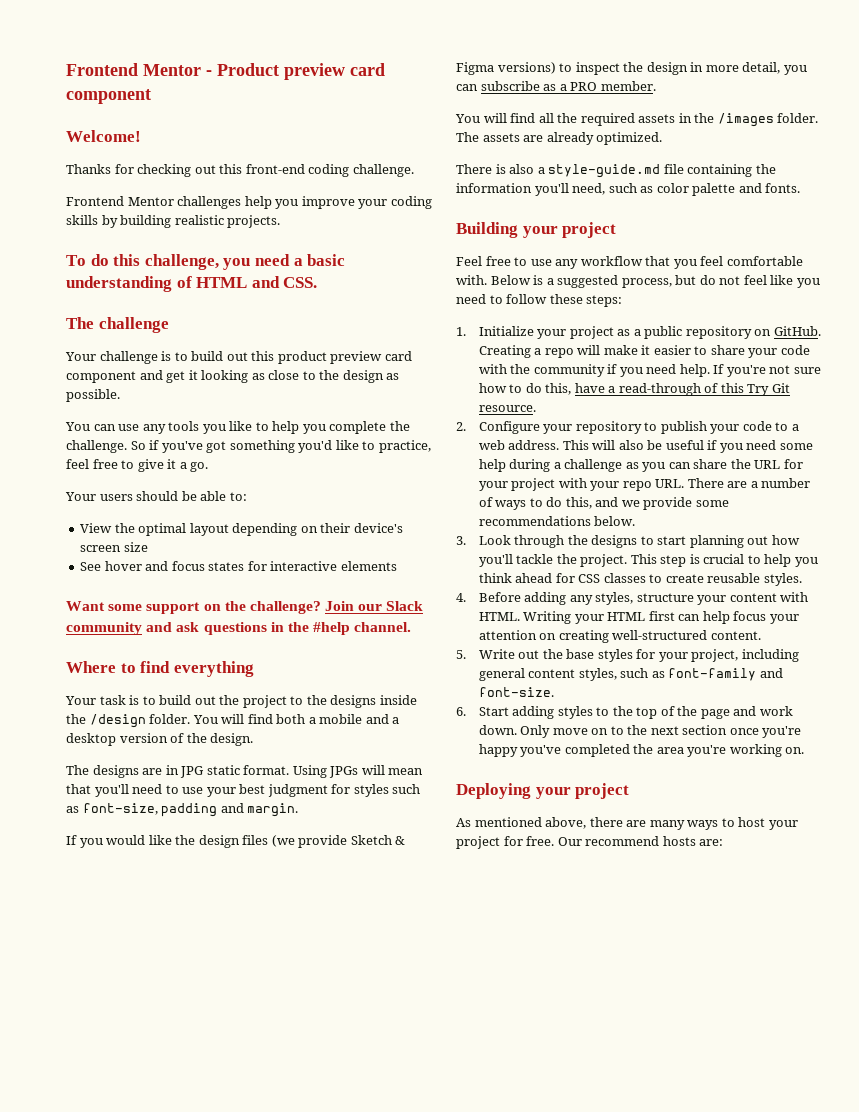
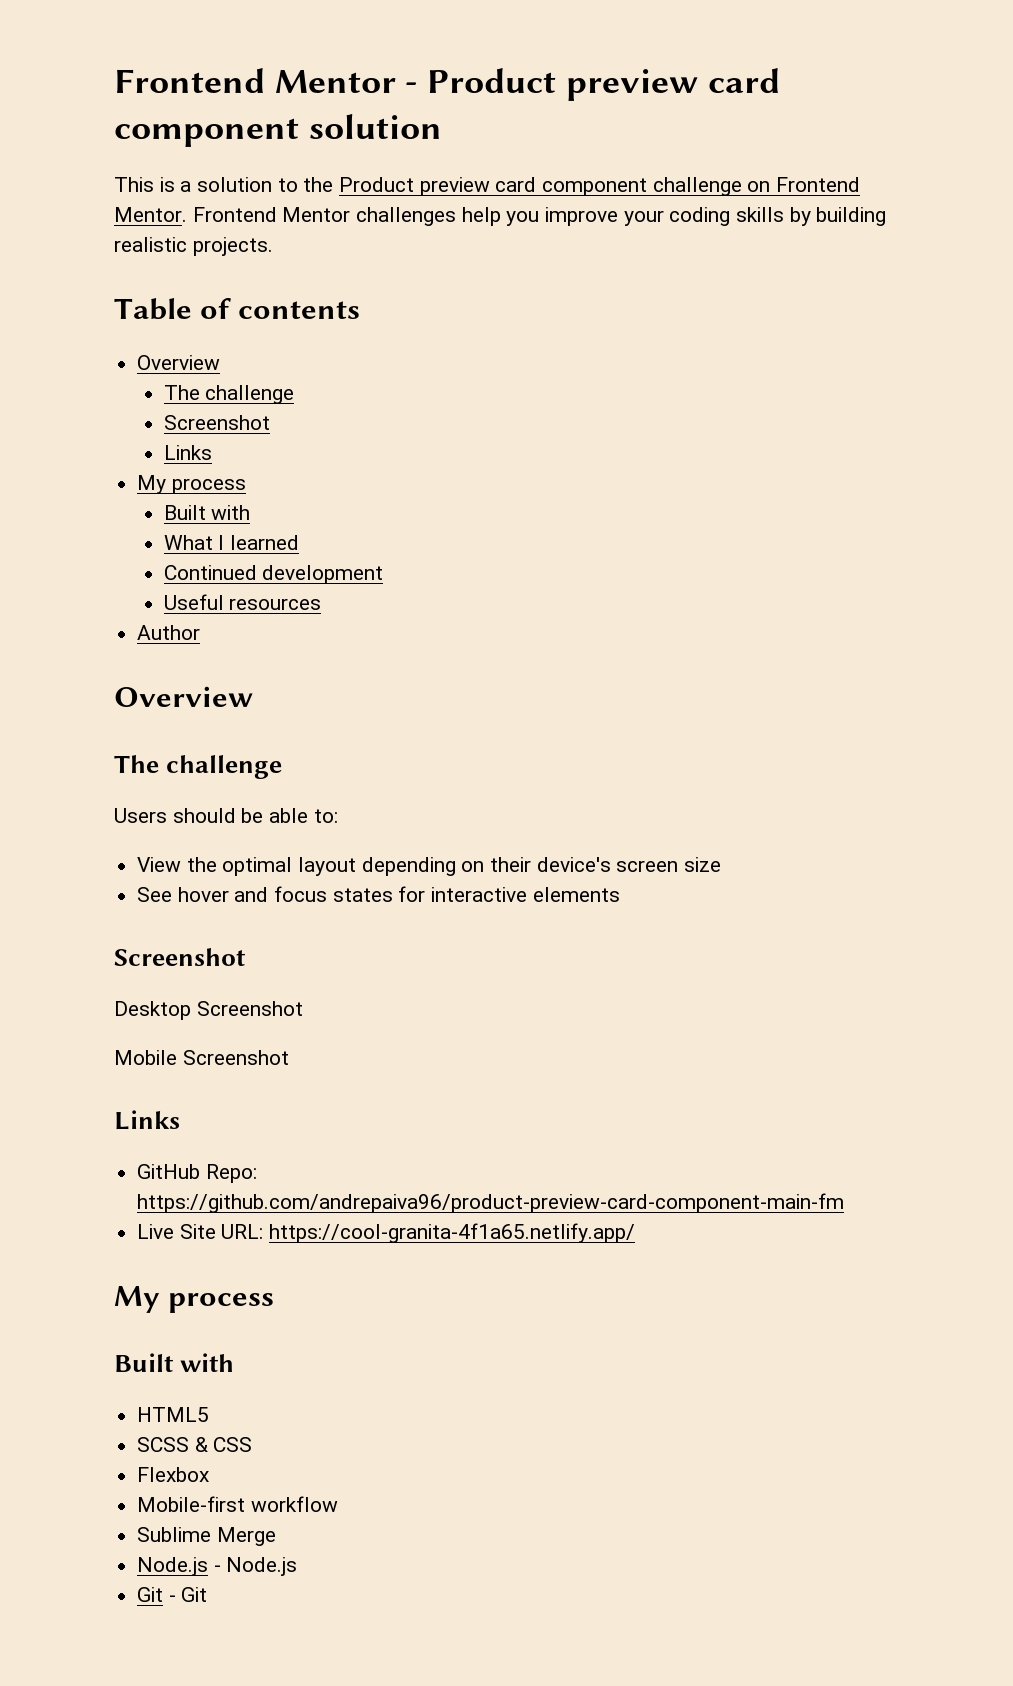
- Frontend Mentor - Product preview card component
- Welcome!
- Thanks for checking out this front-end coding challenge.
- Frontend Mentor challenges help you improve your coding skills by building realistic projects.
+ Frontend Mentor - Product preview card component solution
+ This is a solution to the Product preview card component challenge on Frontend Mentor. Frontend Mentor challenges help you improve your coding skills by building realistic projects.
- To do this challenge, you need a basic understanding of HTML and CSS.
+ Table of contents
+ Overview
  The challenge
- Your challenge is to build out this product preview card component and get it looking as close to the design as possible.
- You can use any tools you like to help you complete the challenge. So if you've got something you'd like to practice, feel free to give it a go.
- Your users should be able to:
+ Screenshot
+ Links
+ My process
+ Built with
+ What I learned
+ Continued development
+ Useful resources
+ Author
+ Overview
+ The challenge
+ Users should be able to:
  See hover and focus states for interactive elements
- Want some support on the challenge? Join our Slack community and ask questions in the #help channel.
- Where to find everything
- Your task is to build out the project to the designs inside the /design folder. You will find both a mobile and a desktop version of the design.
- The designs are in JPG static format. Using JPGs will mean that you'll need to use your best judgment for styles such as font-size, padding and margin.
- If you would like the design files (we provide Sketch & Figma versions) to inspect the design in more detail, you can subscribe as a PRO member.
- You will find all the required assets in the /images folder. The assets are already optimized.
- There is also a style-guide.md file containing the information you'll need, such as color palette and fonts.
- Building your project
- Feel free to use any workflow that you feel comfortable with. Below is a suggested process, but do not feel like you need to follow these steps:
- 1. Initialize your project as a public repository on GitHub. Creating a repo will make it easier to share your code with the community if you need help. If you're not sure how to do this, have a read-through of this Try Git resource.
- 2. Configure your repository to publish your code to a web address. This will also be useful if you need some help during a challenge as you can share the URL for your project with your repo URL. There are a number of ways to do this, and we provide some recommendations below.
- 3. Look through the designs to start planning out how you'll tackle the project. This step is crucial to help you think ahead for CSS classes to create reusable styles.
- 4. Before adding any styles, structure your content with HTML. Writing your HTML first can help focus your attention on creating well-structured content.
- 5. Write out the base styles for your project, including general content styles, such as font-family and font-size.
- 6. Start adding styles to the top of the page and work down. Only move on to the next section once you're happy you've completed the area you're working on.
- Deploying your project
- As mentioned above, there are many ways to host your project for free. Our recommend hosts are:
+ Screenshot
+ Desktop Screenshot
+ Mobile Screenshot
+ Links
+ GitHub Repo: https://github.com/andrepaiva96/product-preview-card-component-main-fm
+ Live Site URL: https://cool-granita-4f1a65.netlify.app/
+ My process
+ Built with
+ HTML5
+ SCSS & CSS
+ Flexbox
+ Mobile-first workflow
+ Sublime Merge
+ Node.js - Node.js
+ Git - Git

